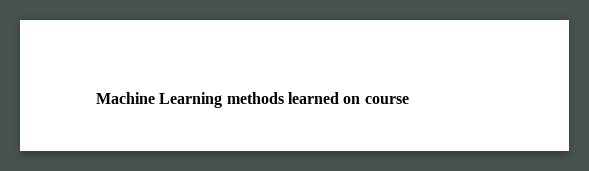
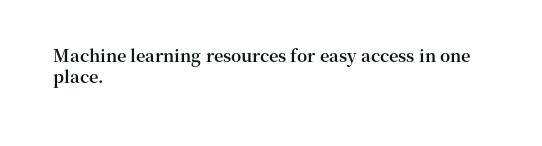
- Machine Learning methods learned on course
+ Machine learning resources for easy access in one place.

